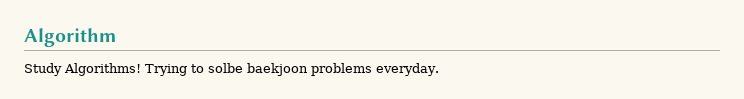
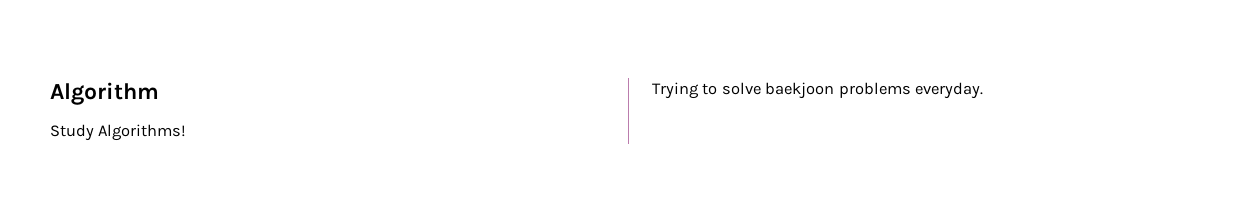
- Study Algorithms! Trying to solbe baekjoon problems everyday.
+ Study Algorithms!
+ Trying to solve baekjoon problems everyday.

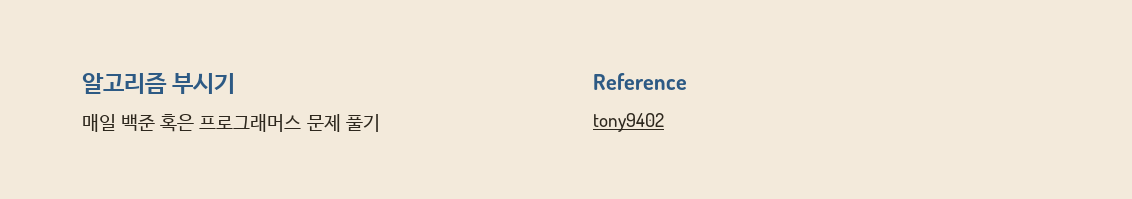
- Algorithm
- Study Algorithms!
- Trying to solve baekjoon problems everyday.
+ 알고리즘 부시기
+ 매일 백준 혹은 프로그래머스 문제 풀기
+ Reference
+ tony9402

